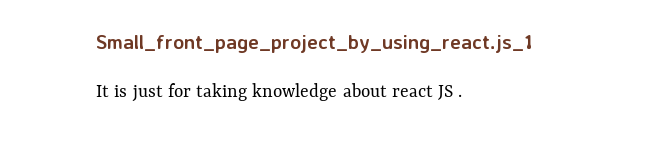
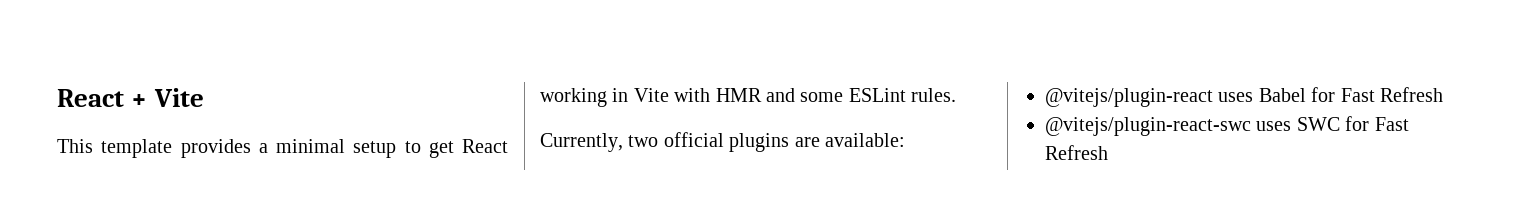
- Small_front_page_project_by_using_react.js_1
- It is just for taking knowledge about react JS .
+ React + Vite
+ This template provides a minimal setup to get React working in Vite with HMR and some ESLint rules.
+ Currently, two official plugins are available:
+ @vitejs/plugin-react uses Babel for Fast Refresh
+ @vitejs/plugin-react-swc uses SWC for Fast Refresh

